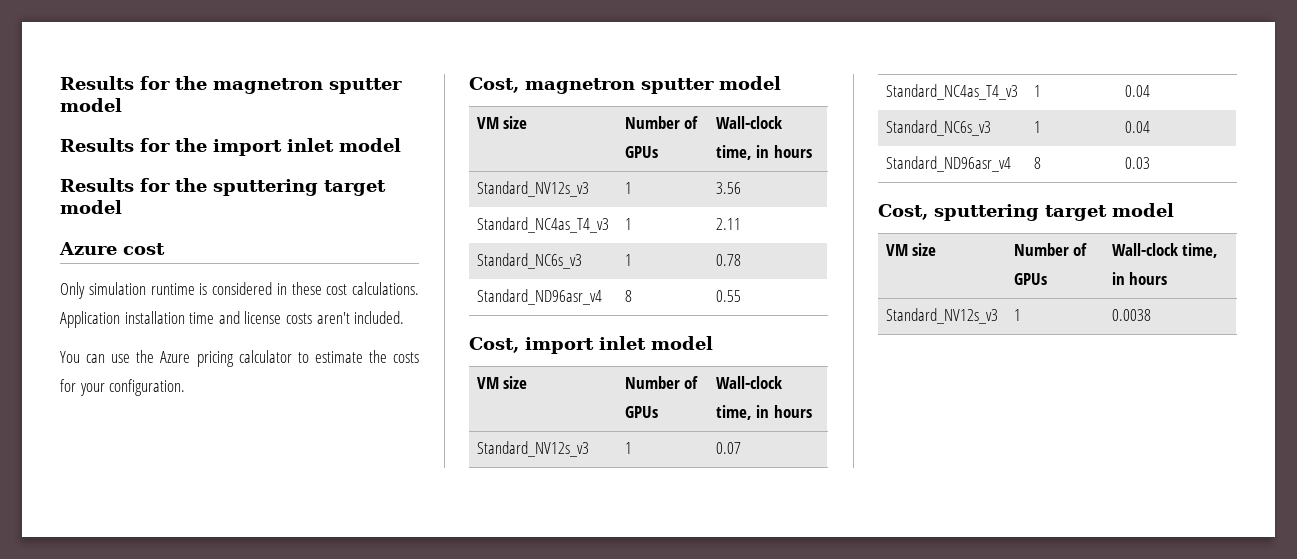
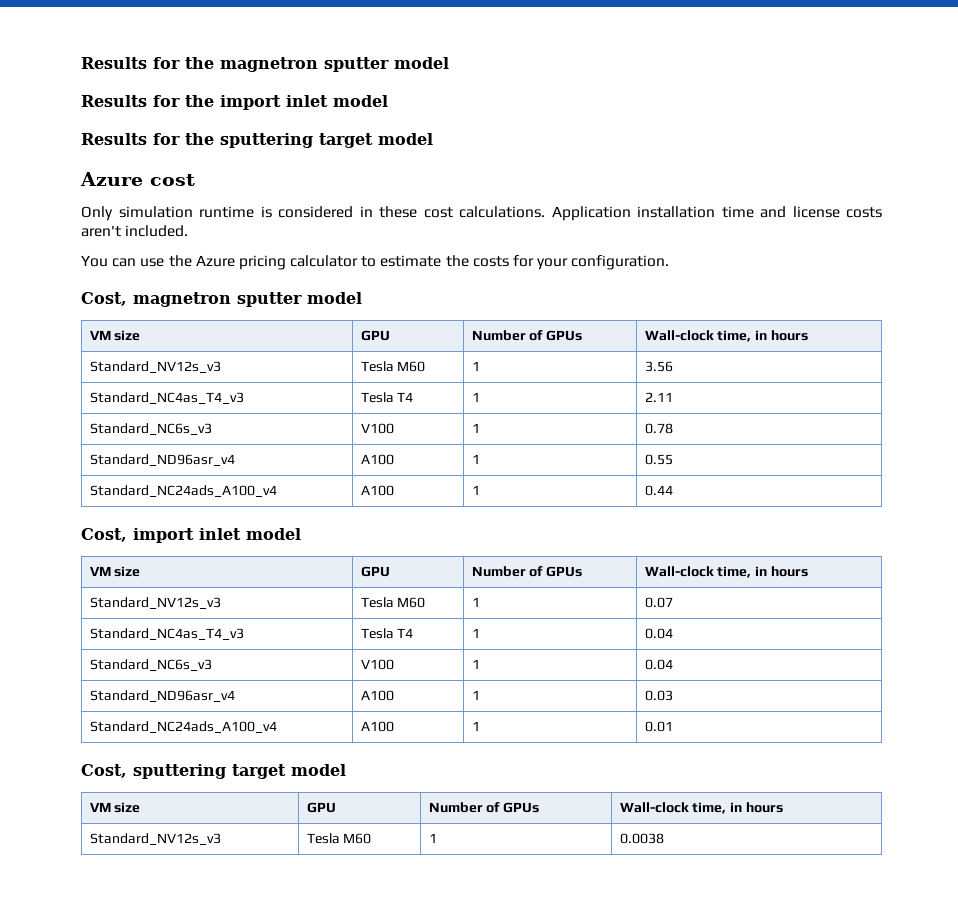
  Cost, magnetron sputter model
- VM size | Number of GPUs | Wall-clock time, in hours
- Standard_NV12s_v3 | 1 | 3.56
- Standard_NC4as_T4_v3 | 1 | 2.11
- Standard_NC6s_v3 | 1 | 0.78
- Standard_ND96asr_v4 | 8 | 0.55
+ VM size | GPU | Number of GPUs | Wall-clock time, in hours
+ Standard_NV12s_v3 | Tesla M60 | 1 | 3.56
+ Standard_NC4as_T4_v3 | Tesla T4 | 1 | 2.11
+ Standard_NC6s_v3 | V100 | 1 | 0.78
+ Standard_ND96asr_v4 | A100 | 1 | 0.55
+ Standard_NC24ads_A100_v4 | A100 | 1 | 0.44
  Cost, import inlet model
- VM size | Number of GPUs | Wall-clock time, in hours
- Standard_NV12s_v3 | 1 | 0.07
- Standard_NC4as_T4_v3 | 1 | 0.04
- Standard_NC6s_v3 | 1 | 0.04
- Standard_ND96asr_v4 | 8 | 0.03
+ VM size | GPU | Number of GPUs | Wall-clock time, in hours
+ Standard_NV12s_v3 | Tesla M60 | 1 | 0.07
+ Standard_NC4as_T4_v3 | Tesla T4 | 1 | 0.04
+ Standard_NC6s_v3 | V100 | 1 | 0.04
+ Standard_ND96asr_v4 | A100 | 1 | 0.03
+ Standard_NC24ads_A100_v4 | A100 | 1 | 0.01
  Cost, sputtering target model
- VM size | Number of GPUs | Wall-clock time, in hours
- Standard_NV12s_v3 | 1 | 0.0038
+ VM size | GPU | Number of GPUs | Wall-clock time, in hours
+ Standard_NV12s_v3 | Tesla M60 | 1 | 0.0038

